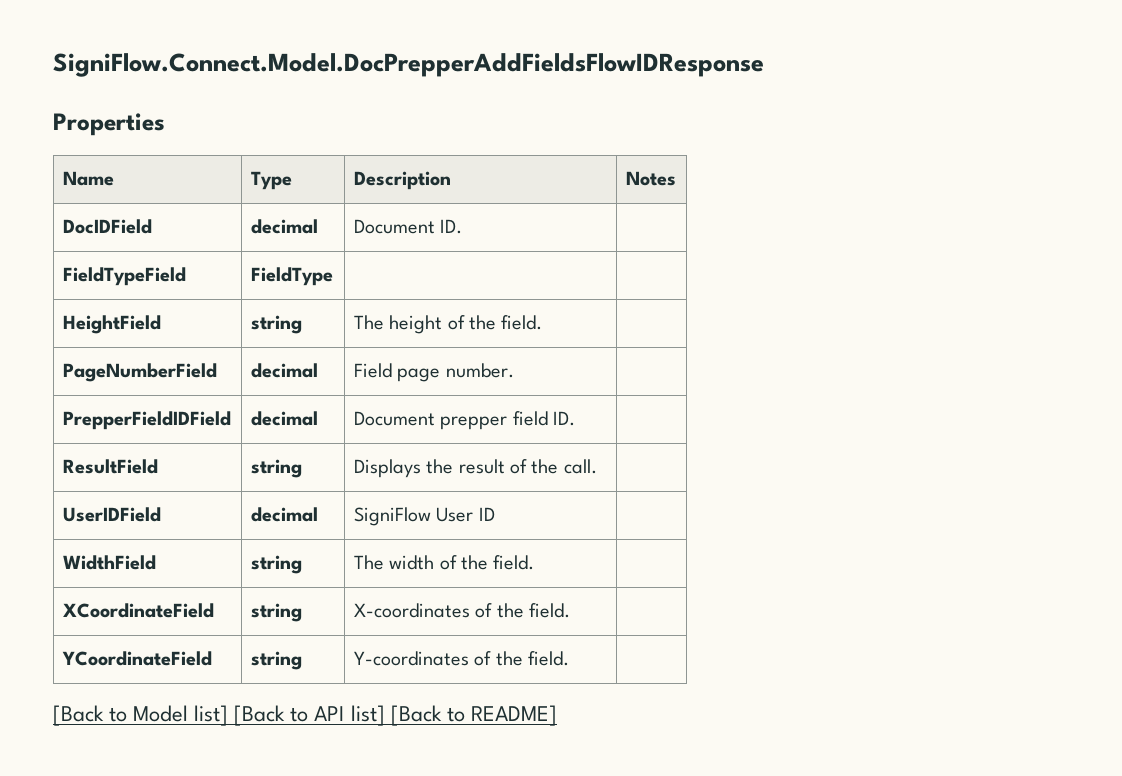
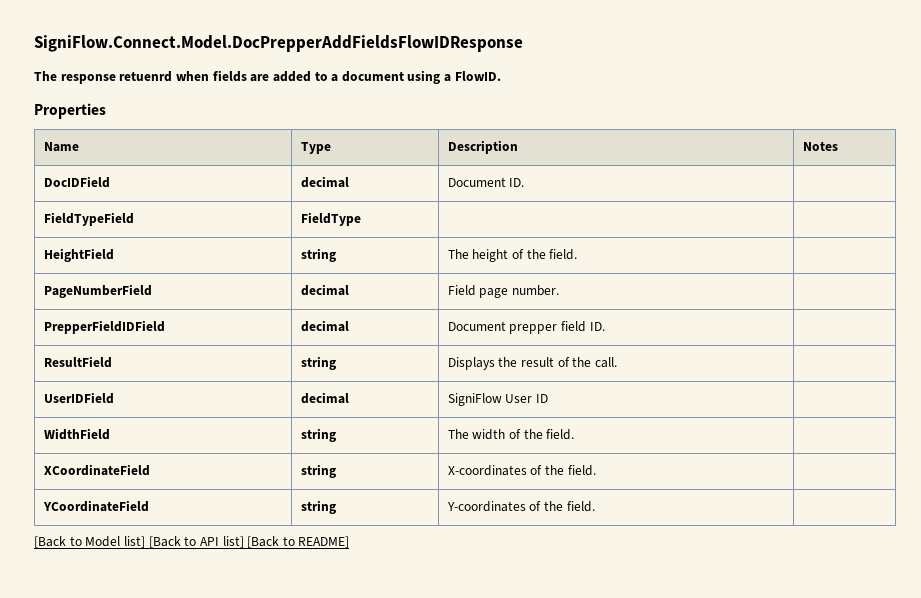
+ The response retuenrd when fields are added to a document using a FlowID.

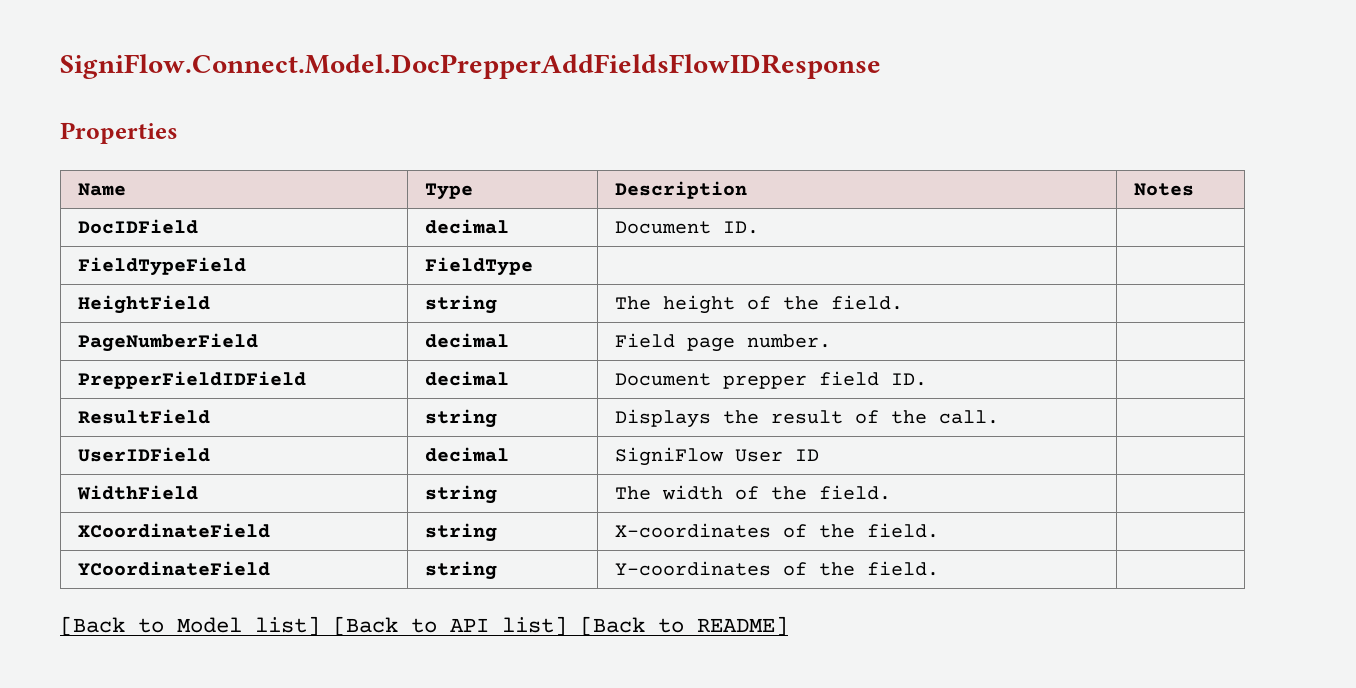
- The response retuenrd when fields are added to a document using a FlowID.

